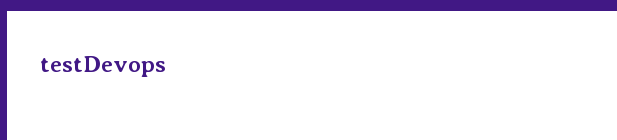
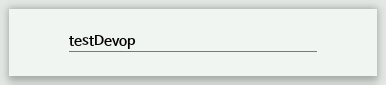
- testDevops
+ testDevop

